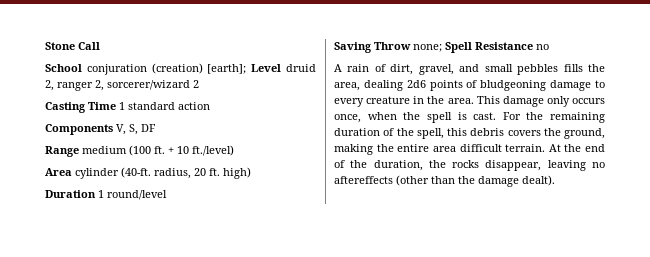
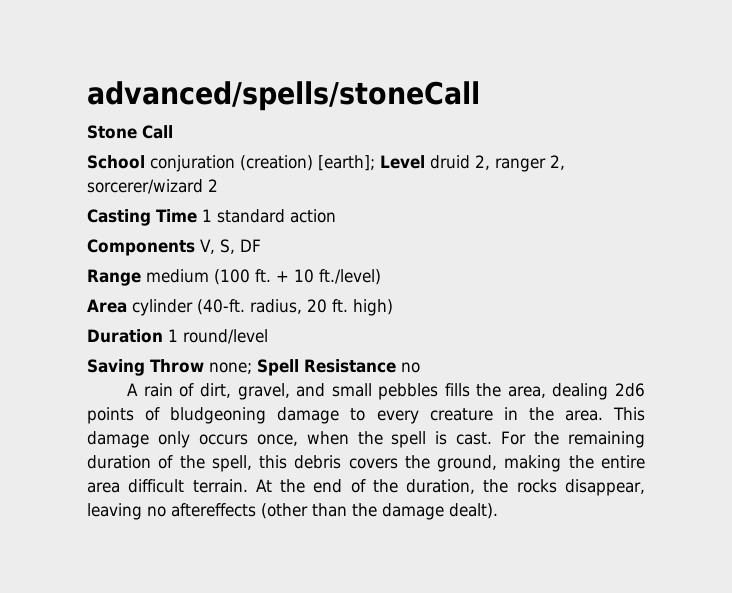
+ advanced/spells/stoneCall

